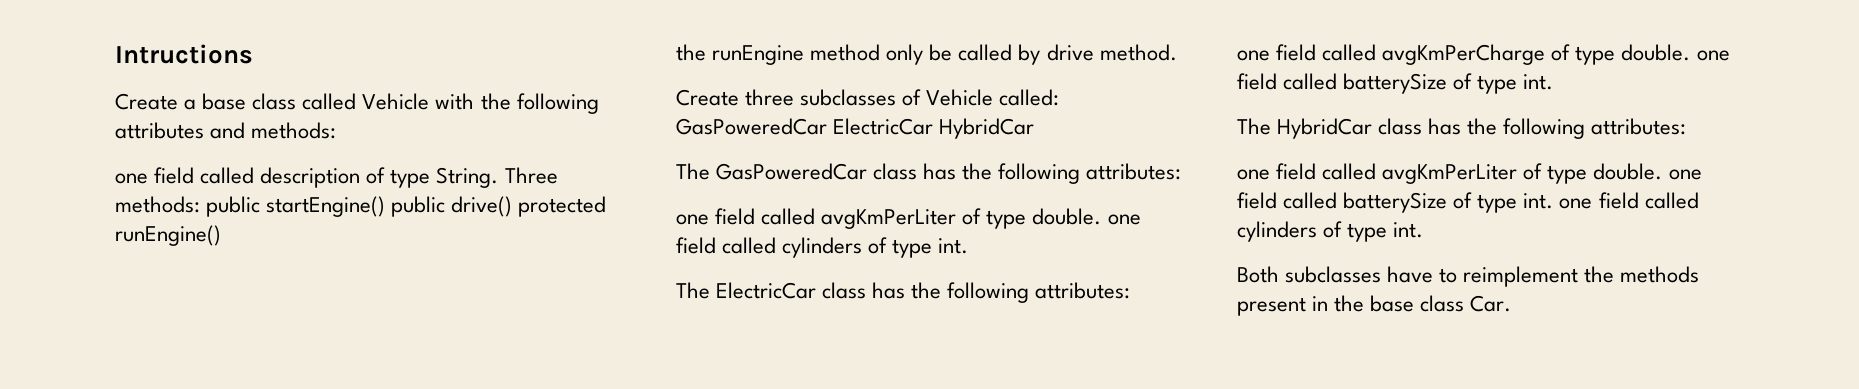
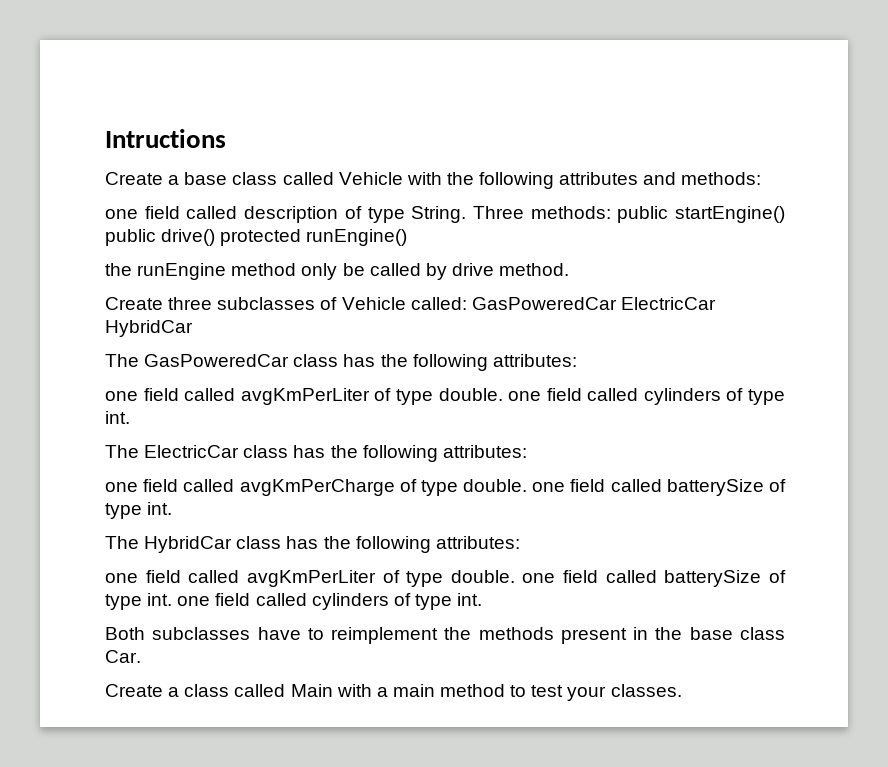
+ Create a class called Main with a main method to test your classes.

